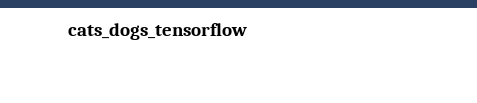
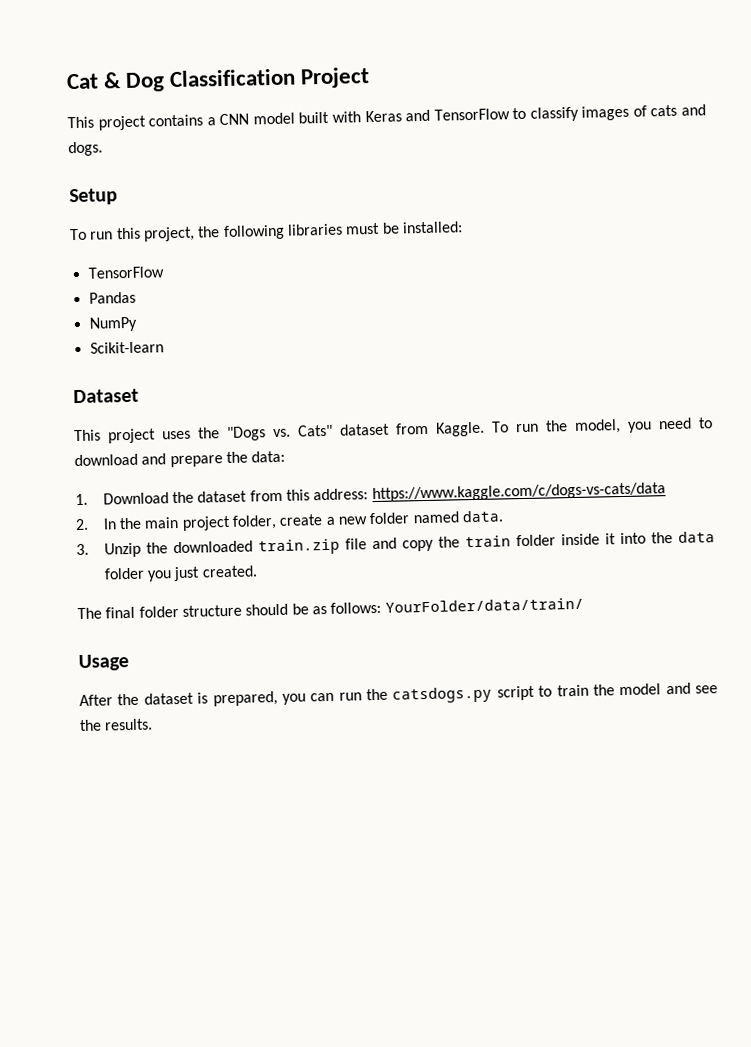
- cats_dogs_tensorflow
+ Cat & Dog Classification Project
+ This project contains a CNN model built with Keras and TensorFlow to classify images of cats and dogs.
+ Setup
+ To run this project, the following libraries must be installed:
+ TensorFlow
+ Pandas
+ NumPy
+ Scikit-learn
+ Dataset
+ This project uses the "Dogs vs. Cats" dataset from Kaggle. To run the model, you need to download and prepare the data:
+ 1. Download the dataset from this address: https://www.kaggle.com/c/dogs-vs-cats/data
+ 2. In the main project folder, create a new folder named data.
+ 3. Unzip the downloaded train.zip file and copy the train folder inside it into the data folder you just created.
+ The final folder structure should be as follows: YourFolder/data/train/
+ Usage
+ After the dataset is prepared, you can run the catsdogs.py script to train the model and see the results.

